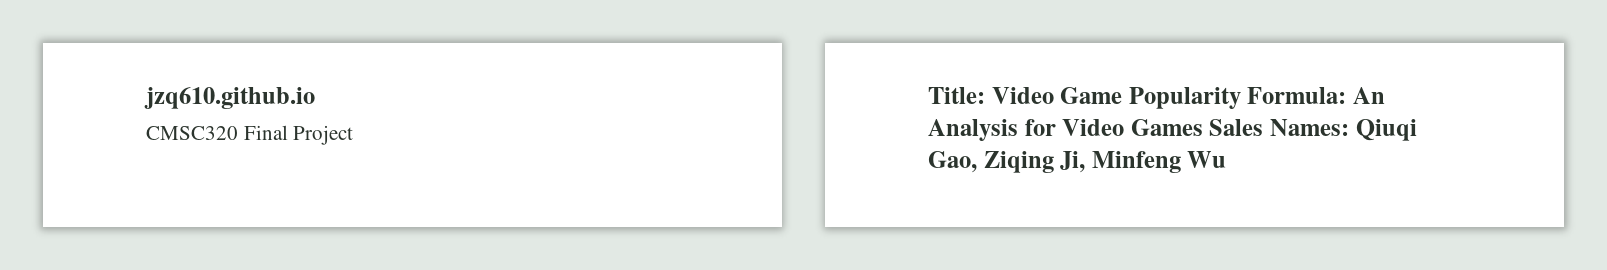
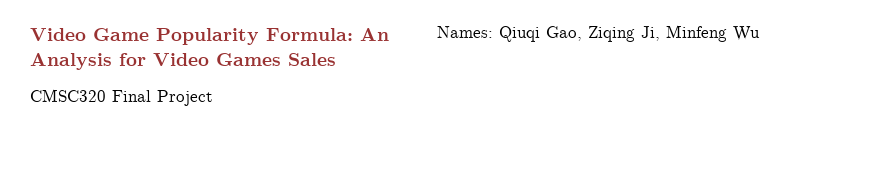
- jzq610.github.io
+ Video Game Popularity Formula: An Analysis for Video Games Sales
  CMSC320 Final Project
- Title: Video Game Popularity Formula: An Analysis for Video Games Sales Names: Qiuqi Gao, Ziqing Ji, Minfeng Wu
+ Names: Qiuqi Gao, Ziqing Ji, Minfeng Wu

